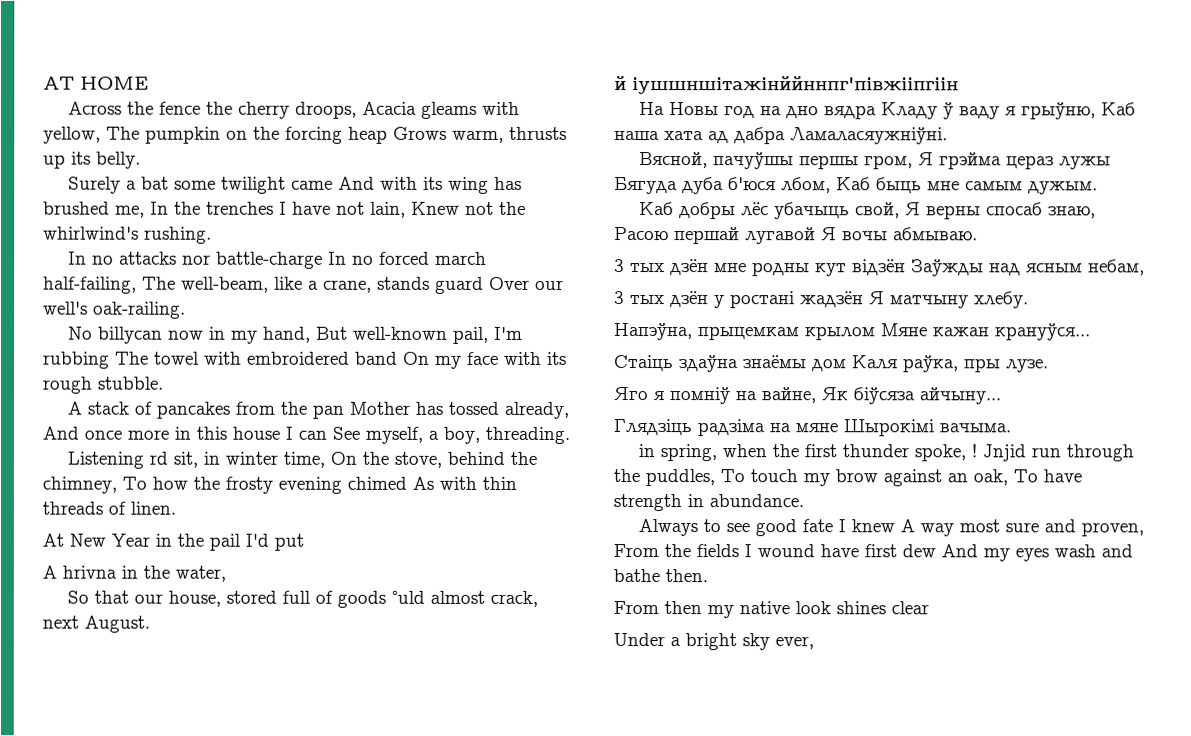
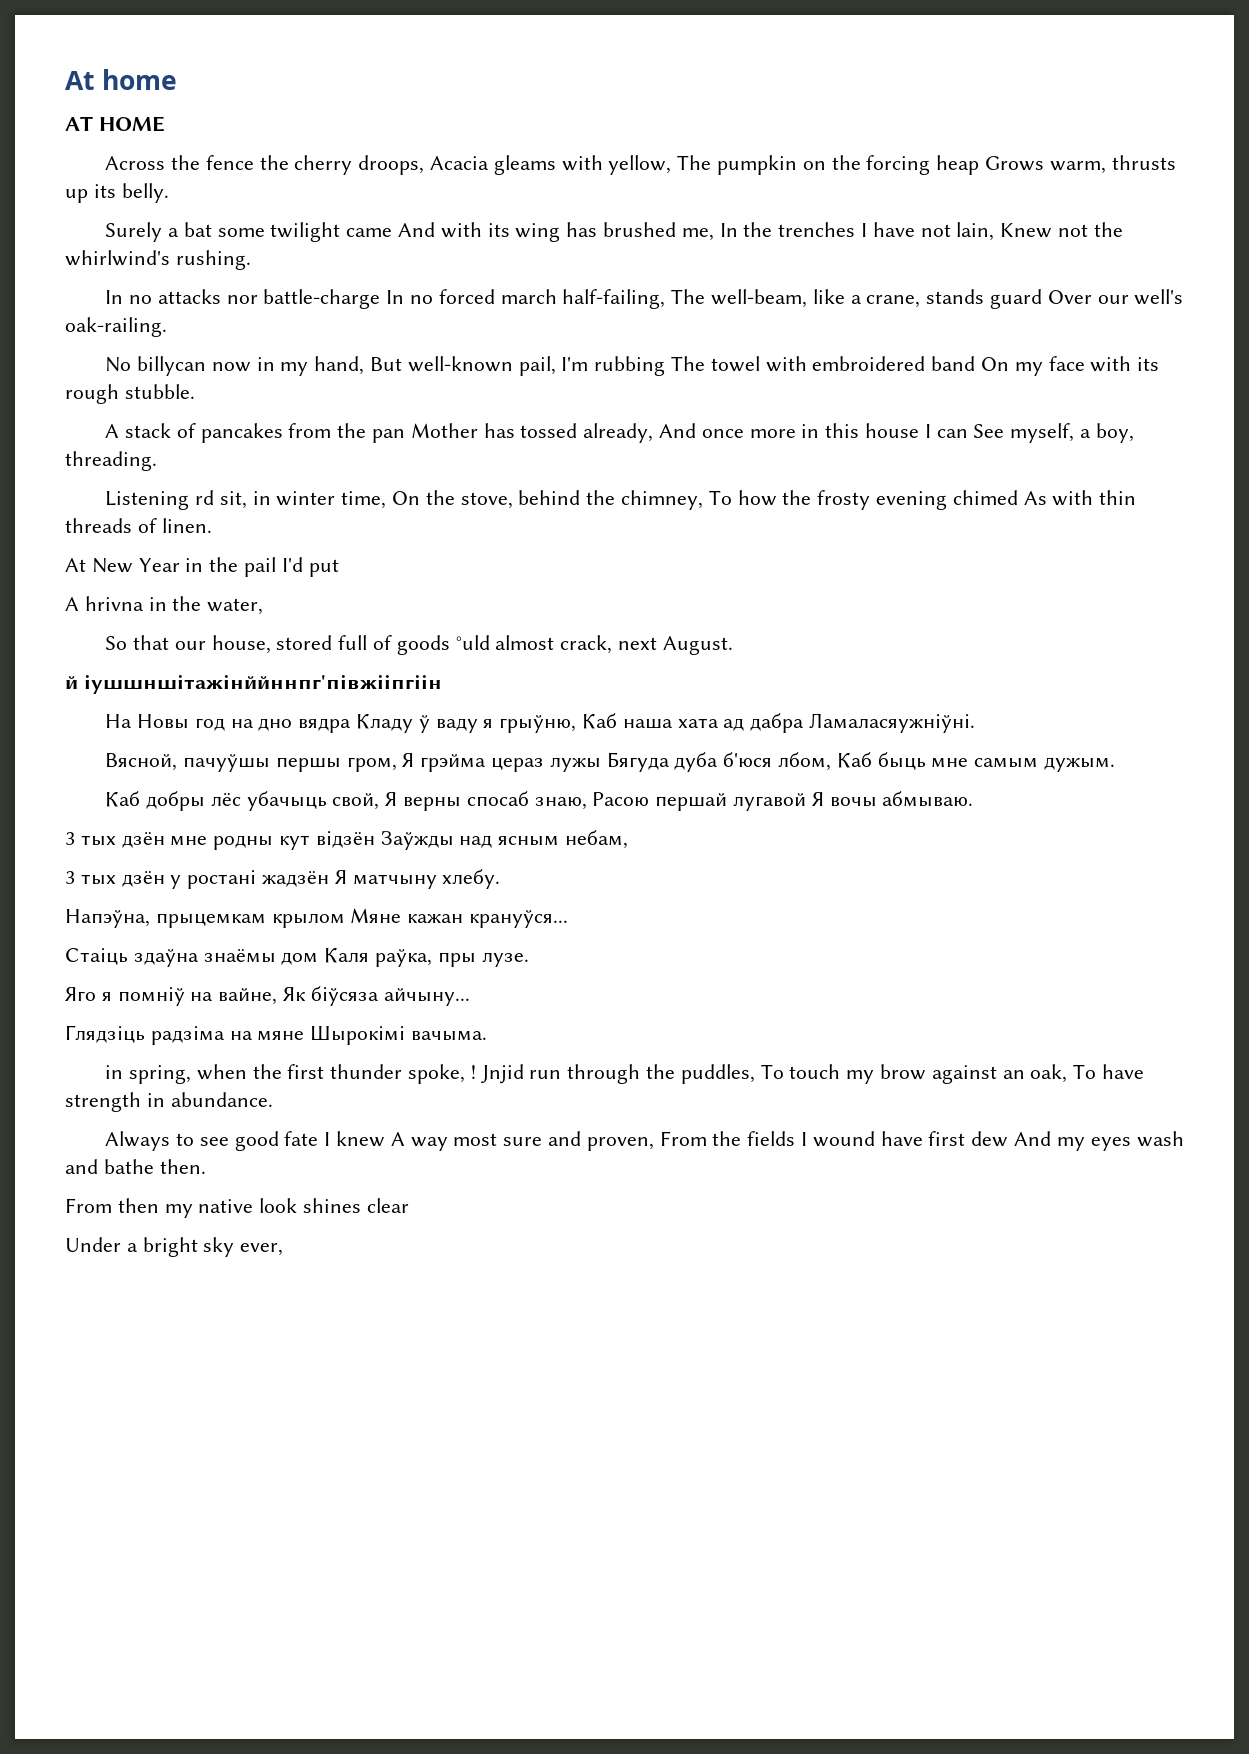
+ At home

